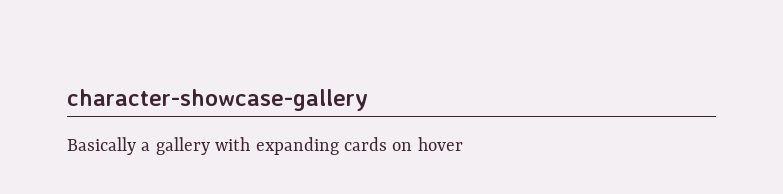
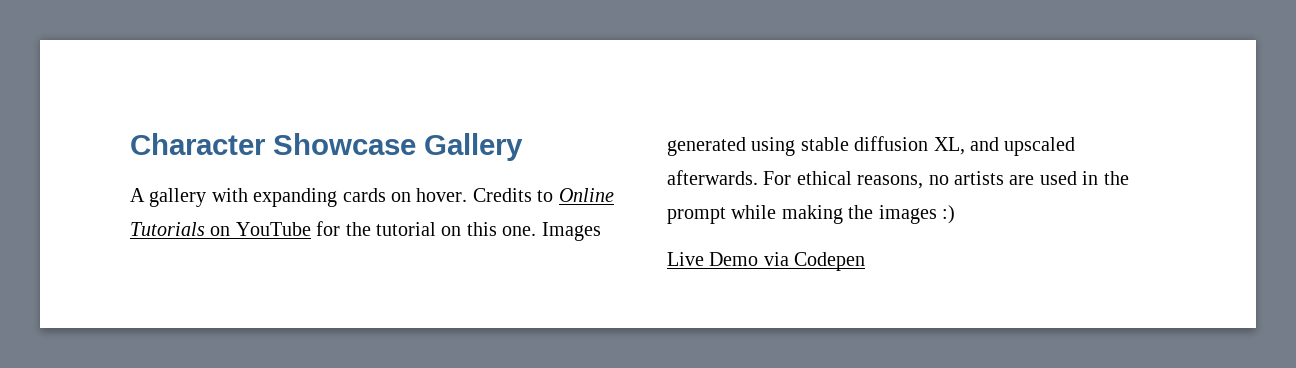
- character-showcase-gallery
- Basically a gallery with expanding cards on hover
+ Character Showcase Gallery
+ A gallery with expanding cards on hover. Credits to Online Tutorials on YouTube for the tutorial on this one. Images generated using stable diffusion XL, and upscaled afterwards. For ethical reasons, no artists are used in the prompt while making the images :)
+ Live Demo via Codepen

